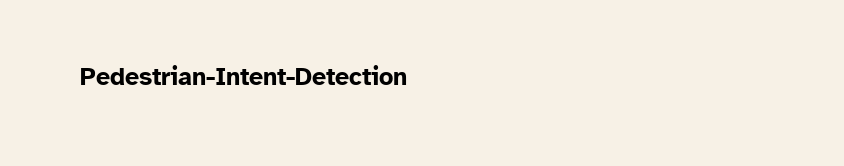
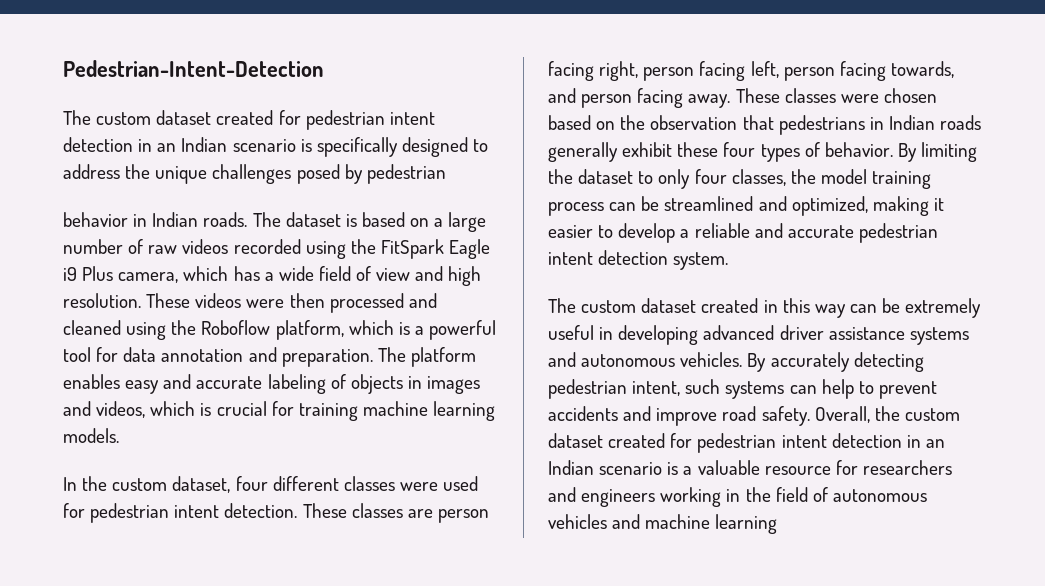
+ The custom dataset created for pedestrian intent detection in an Indian scenario is specifically designed to address the unique challenges posed by pedestrian
+ behavior in Indian roads. The dataset is based on a large number of raw videos recorded using the FitSpark Eagle i9 Plus camera, which has a wide field of view and high resolution. These videos were then processed and cleaned using the Roboflow platform, which is a powerful tool for data annotation and preparation. The platform enables easy and accurate labeling of objects in images and videos, which is crucial for training machine learning models.
+ In the custom dataset, four different classes were used for pedestrian intent detection. These classes are person facing right, person facing left, person facing towards, and person facing away. These classes were chosen based on the observation that pedestrians in Indian roads generally exhibit these four types of behavior. By limiting the dataset to only four classes, the model training process can be streamlined and optimized, making it easier to develop a reliable and accurate pedestrian intent detection system.
+ The custom dataset created in this way can be extremely useful in developing advanced driver assistance systems and autonomous vehicles. By accurately detecting pedestrian intent, such systems can help to prevent accidents and improve road safety. Overall, the custom dataset created for pedestrian intent detection in an Indian scenario is a valuable resource for researchers and engineers working in the field of autonomous vehicles and machine learning

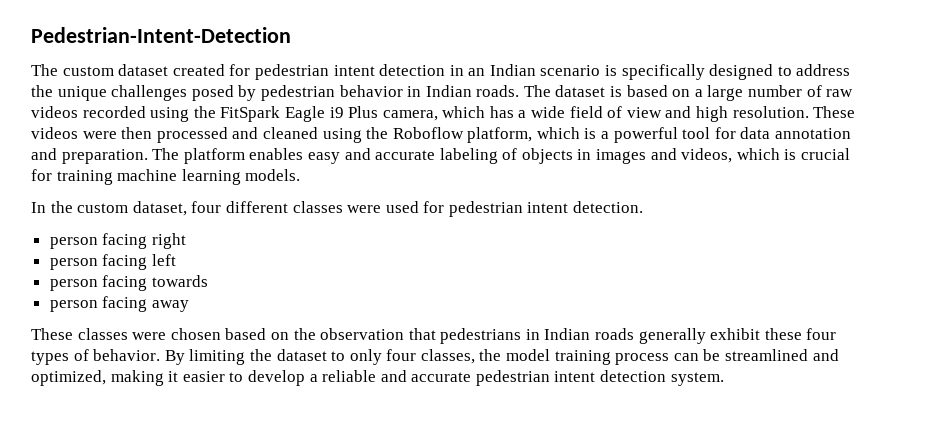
- The custom dataset created for pedestrian intent detection in an Indian scenario is specifically designed to address the unique challenges posed by pedestrian
- behavior in Indian roads.
+ The custom dataset created for pedestrian intent detection in an Indian scenario is specifically designed to address the unique challenges posed by pedestrian behavior in Indian roads.
- In the custom dataset, four different classes were used for pedestrian intent detection. These classes are person facing right, person facing left, person facing towards, and person facing away. These classes were chosen based on the observation that pedestrians in Indian roads generally exhibit these four types of behavior.
+ In the custom dataset, four different classes were used for pedestrian intent detection.
+ person facing right
+ person facing left
+ person facing towards
+ person facing away
+ These classes were chosen based on the observation that pedestrians in Indian roads generally exhibit these four types of behavior.
- The custom dataset created in this way can be extremely useful in developing advanced driver assistance systems and autonomous vehicles. By accurately detecting pedestrian intent, such systems can help to prevent accidents and improve road safety. Overall, the custom dataset created for pedestrian intent detection in an Indian scenario is a valuable resource for researchers and engineers working in the field of autonomous vehicles and machine learning

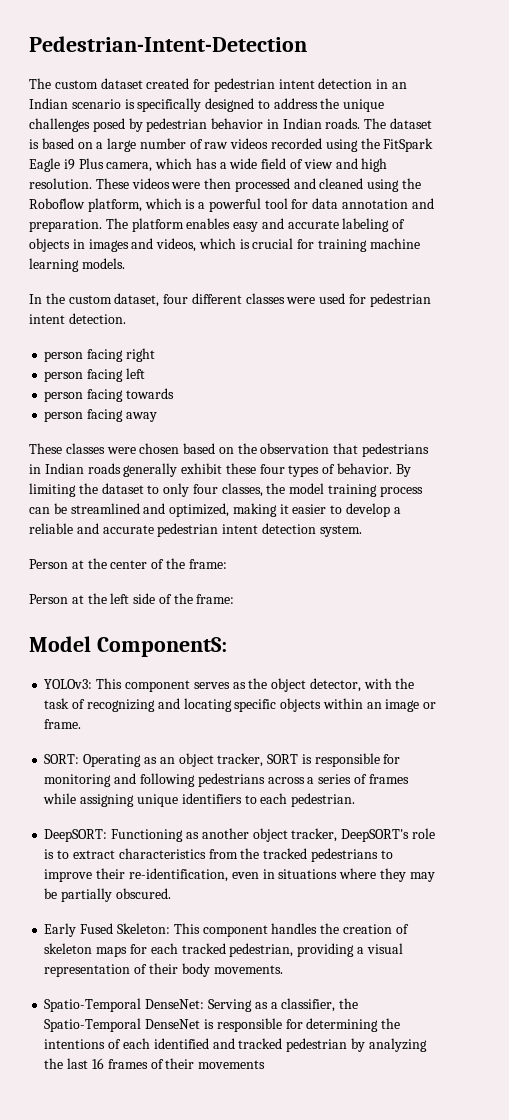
+ Person at the center of the frame:
+ Person at the left side of the frame:
+ Model ComponentS:
+ YOLOv3: This component serves as the object detector, with the task of recognizing and locating specific objects within an image or frame.
+ SORT: Operating as an object tracker, SORT is responsible for monitoring and following pedestrians across a series of frames while assigning unique identifiers to each pedestrian.
+ DeepSORT: Functioning as another object tracker, DeepSORT's role is to extract characteristics from the tracked pedestrians to improve their re-identification, even in situations where they may be partially obscured.
+ Early Fused Skeleton: This component handles the creation of skeleton maps for each tracked pedestrian, providing a visual representation of their body movements.
+ Spatio-Temporal DenseNet: Serving as a classifier, the Spatio-Temporal DenseNet is responsible for determining the intentions of each identified and tracked pedestrian by analyzing the last 16 frames of their movements

